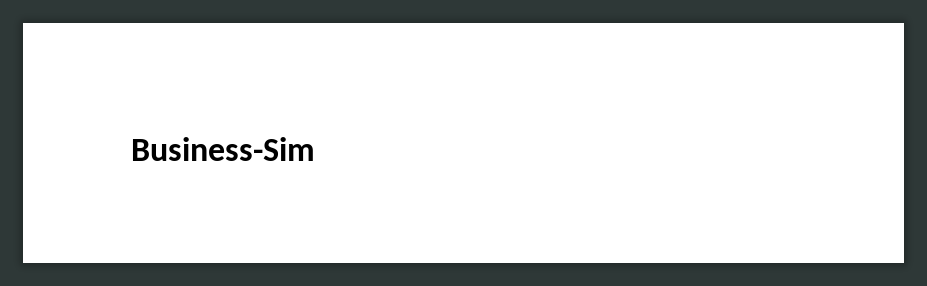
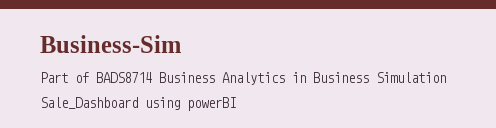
+ Part of BADS8714 Business Analytics in Business Simulation
+ Sale_Dashboard using powerBI

